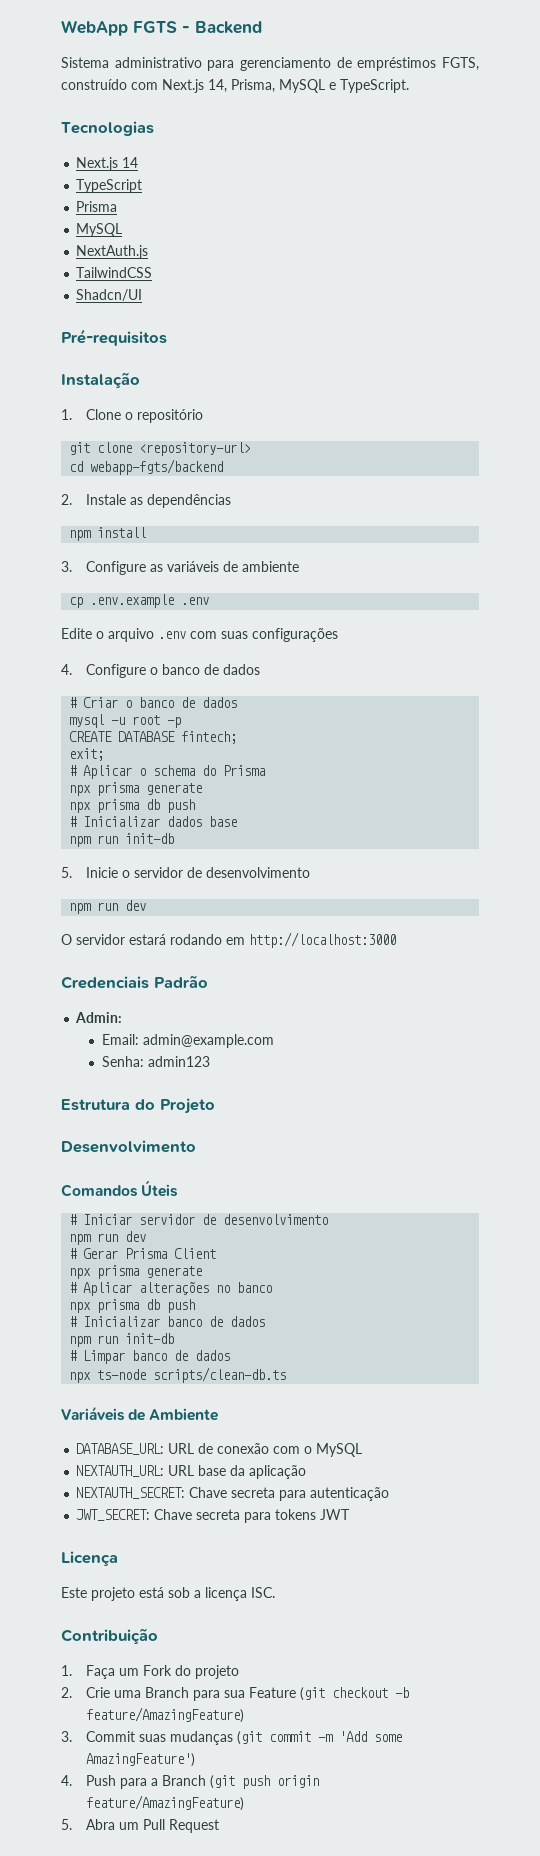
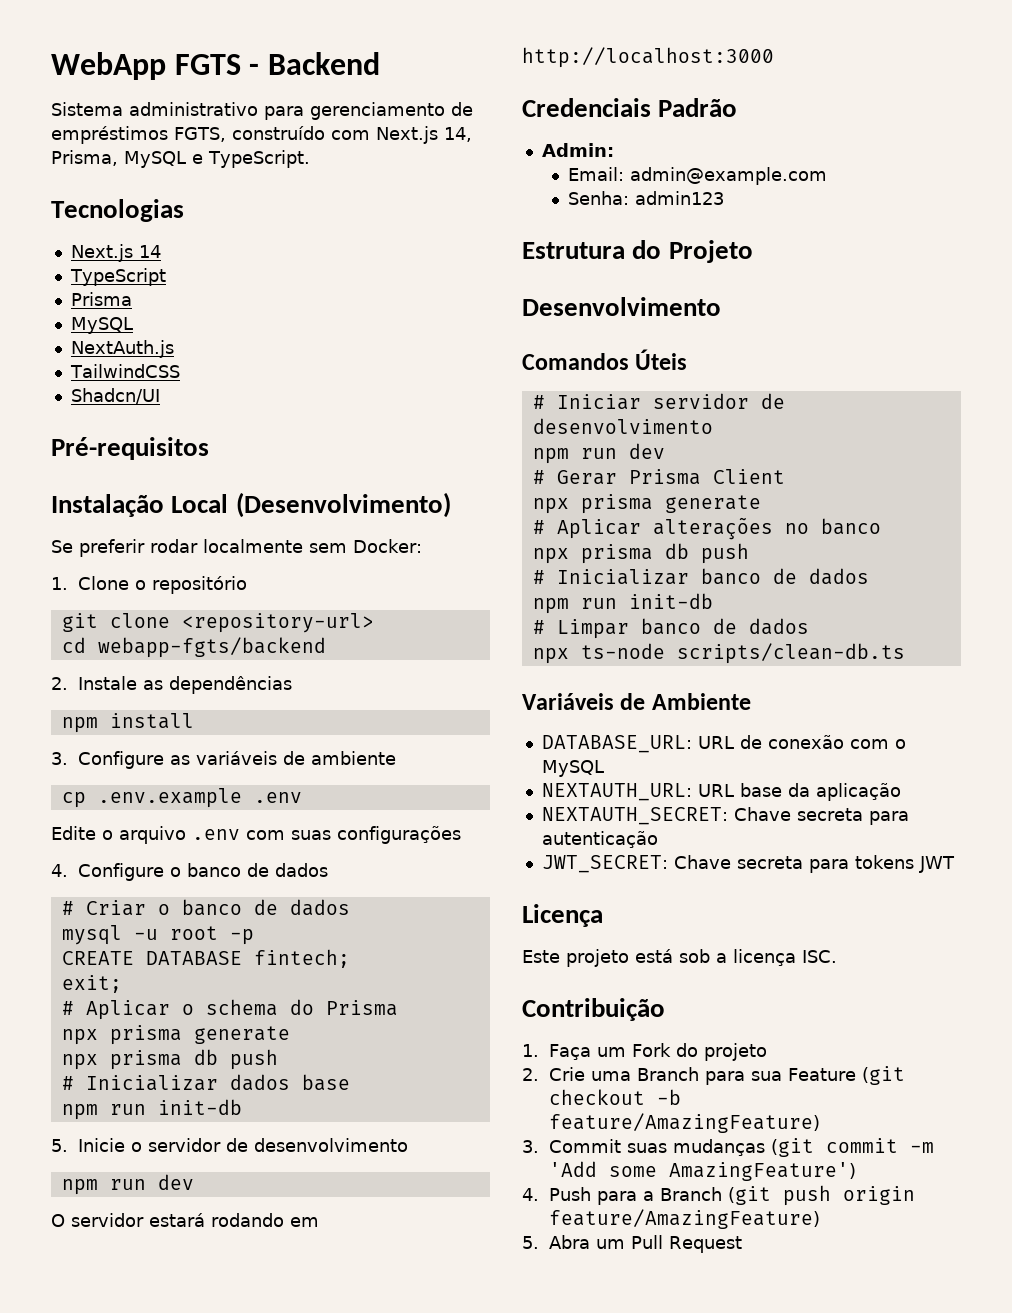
- Instalação
+ Instalação Local (Desenvolvimento)
+ Se preferir rodar localmente sem Docker:

